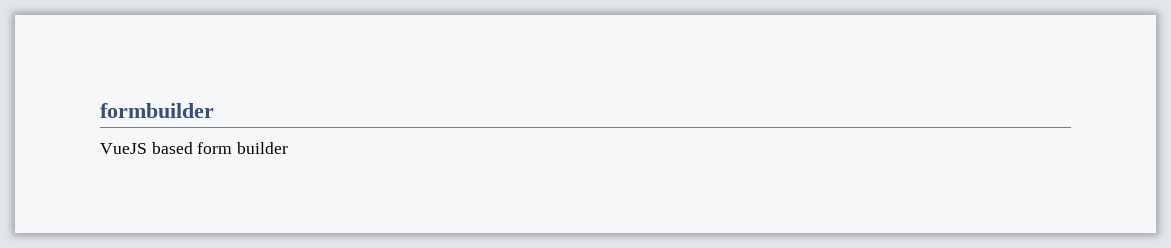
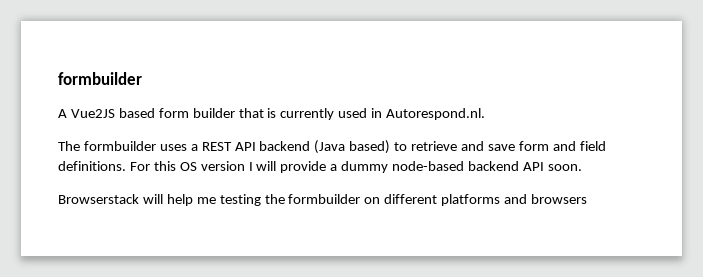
- VueJS based form builder
+ A Vue2JS based form builder that is currently used in Autorespond.nl.
+ The formbuilder uses a REST API backend (Java based) to retrieve and save form and field definitions. For this OS version I will provide a dummy node-based backend API soon.
+ Browserstack will help me testing the formbuilder on different platforms and browsers

